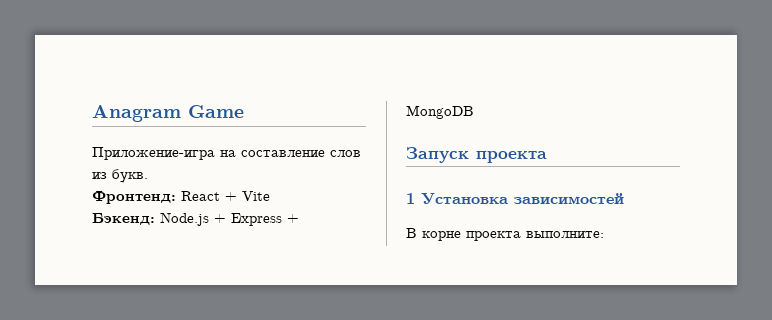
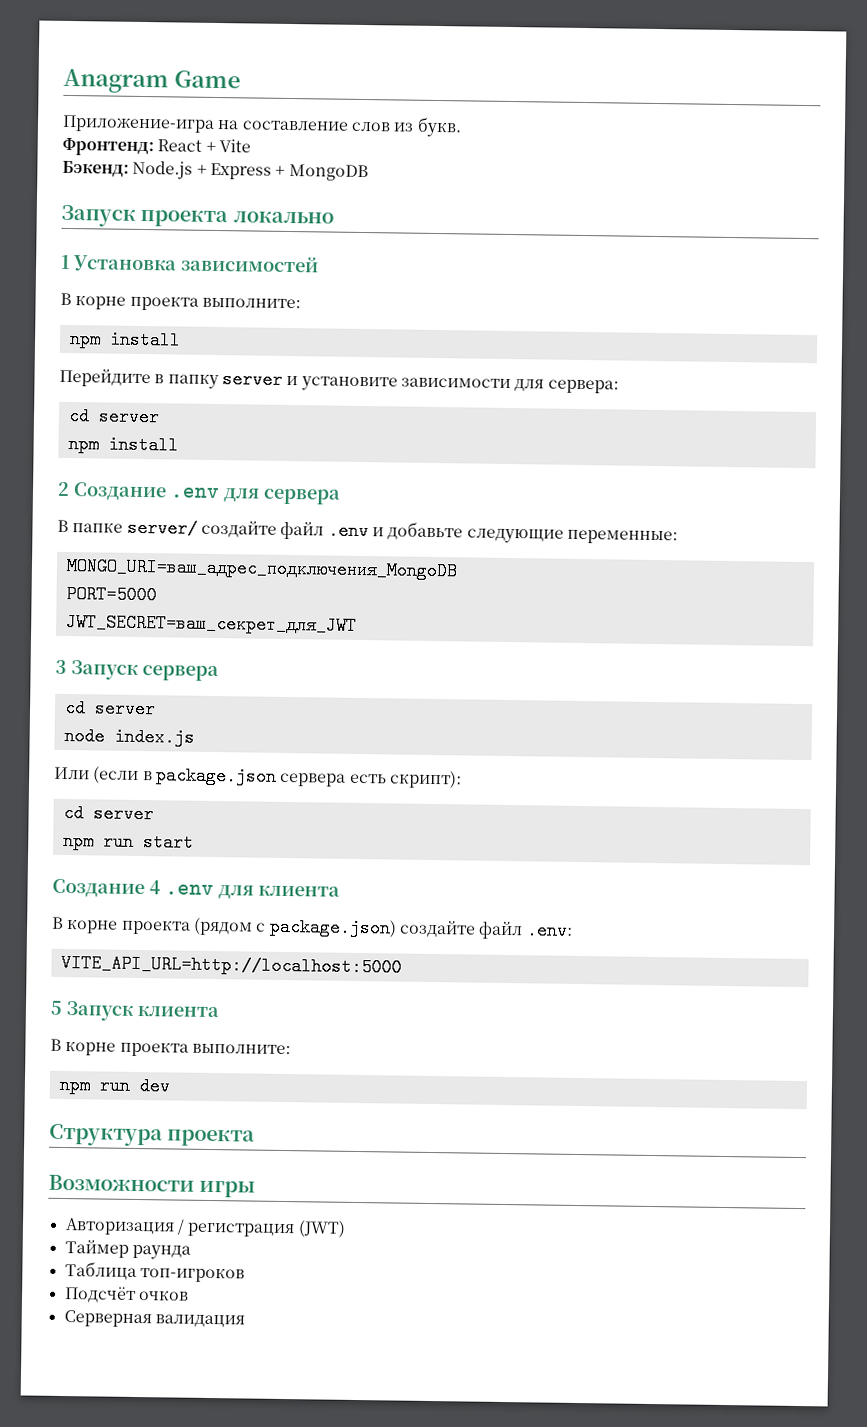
- Запуск проекта
+ Запуск проекта локально
  1 Установка зависимостей
  В корне проекта выполните:
+ npm install
+ Перейдите в папку server и установите зависимости для сервера:
+ cd server
+ npm install
+ 2 Создание .env для сервера
+ В папке server/ создайте файл .env и добавьте следующие переменные:
+ MONGO_URI=ваш_адрес_подключения_MongoDB
+ PORT=5000
+ JWT_SECRET=ваш_секрет_для_JWT
+ 3 Запуск сервера
+ cd server
+ node index.js
+ Или (если в package.json сервера есть скрипт):
+ cd server
+ npm run start
+ Создание 4 .env для клиента
+ В корне проекта (рядом с package.json) создайте файл .env:
+ VITE_API_URL=http://localhost:5000
+ 5 Запуск клиента
+ В корне проекта выполните:
+ npm run dev
+ Структура проекта
+ Возможности игры
+ Авторизация / регистрация (JWT)
+ Таймер раунда
+ Таблица топ-игроков
+ Подсчёт очков
+ Серверная валидация

